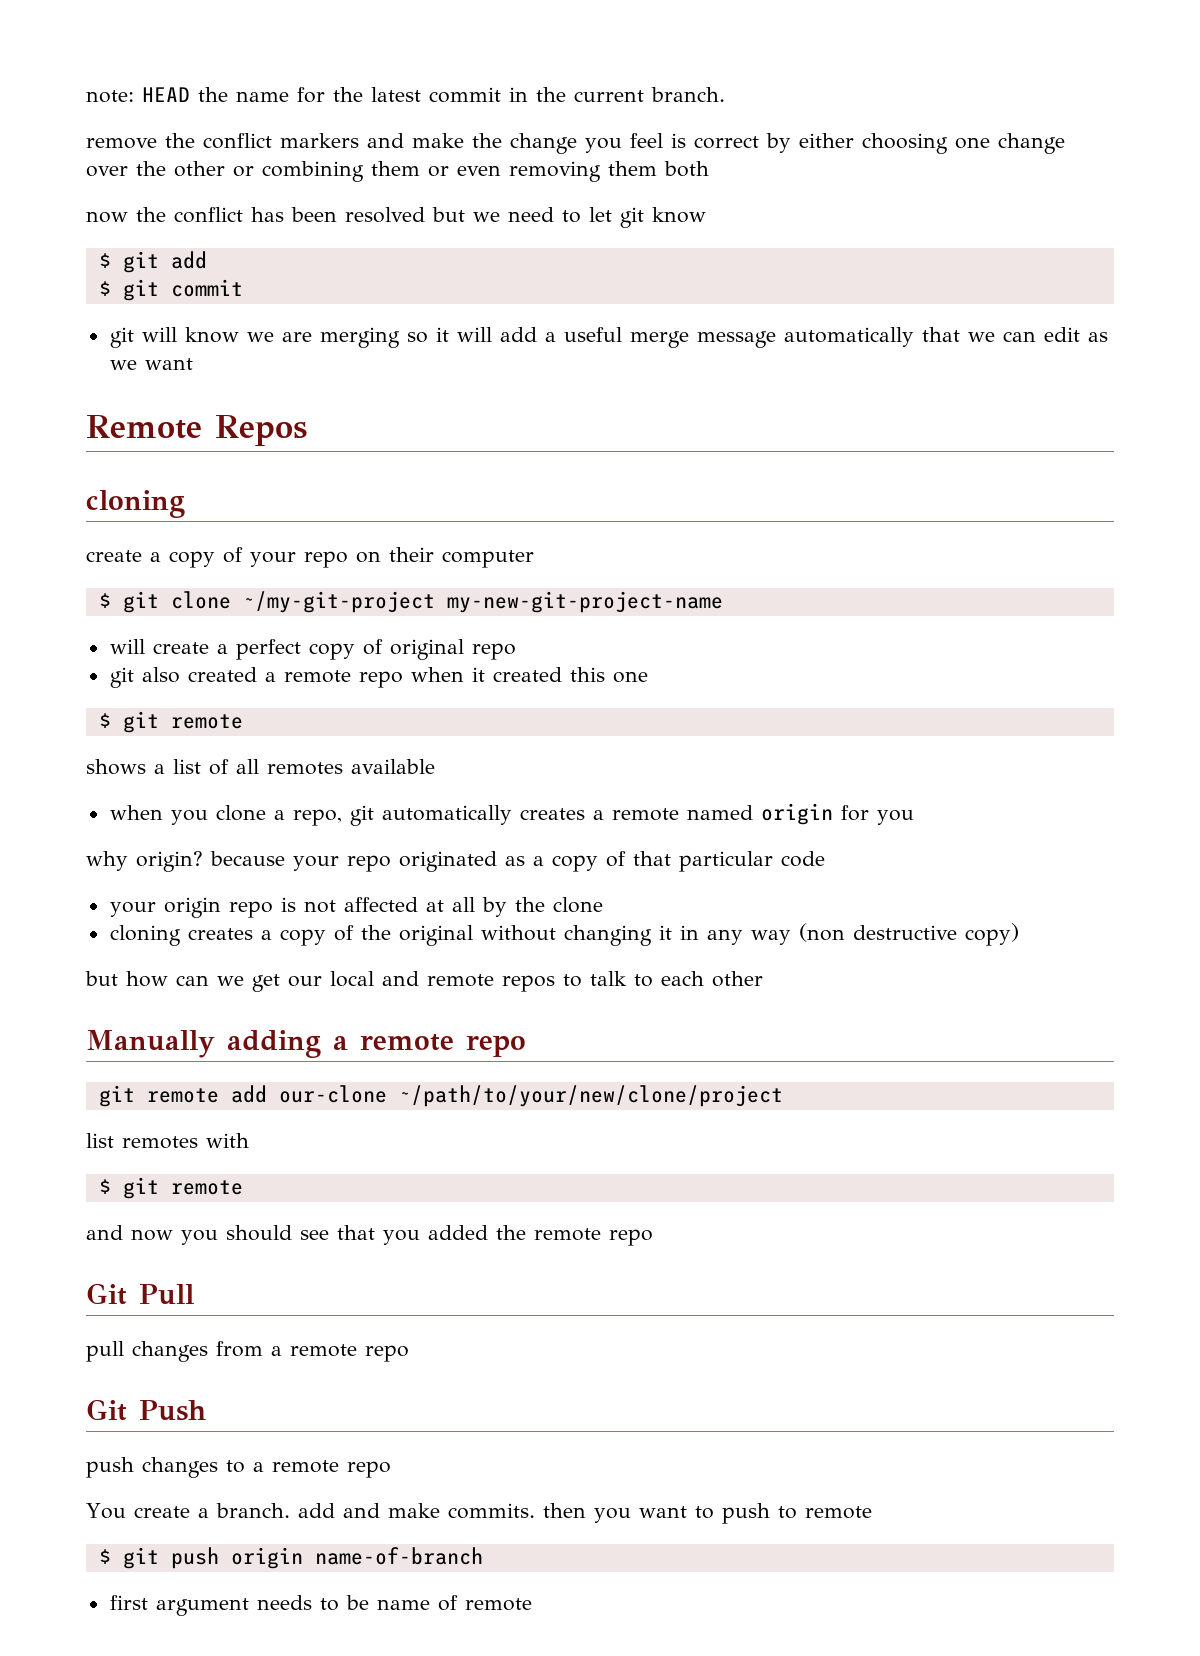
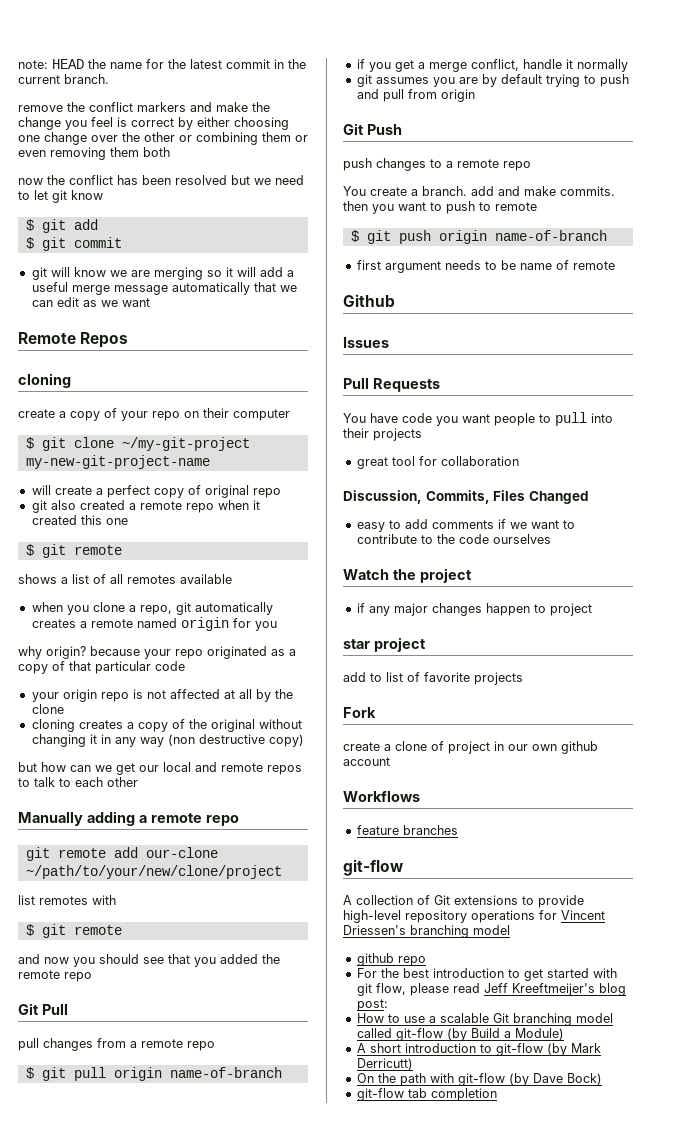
+ $ git pull origin name-of-branch
+ if you get a merge conflict, handle it normally
+ git assumes you are by default trying to push and pull from origin
+ Github
+ Issues
+ Pull Requests
+ You have code you want people to pull into their projects
+ great tool for collaboration
+ Discussion, Commits, Files Changed
+ easy to add comments if we want to contribute to the code ourselves
+ Watch the project
+ if any major changes happen to project
+ star project
+ add to list of favorite projects
+ Fork
+ create a clone of project in our own github account
+ Workflows
+ feature branches
+ git-flow
+ A collection of Git extensions to provide high-level repository operations for Vincent Driessen's branching model
+ github repo
+ For the best introduction to get started with git flow, please read Jeff Kreeftmeijer's blog post:
+ How to use a scalable Git branching model called git-flow (by Build a Module)
+ A short introduction to git-flow (by Mark Derricutt)
+ On the path with git-flow (by Dave Bock)
+ git-flow tab completion

